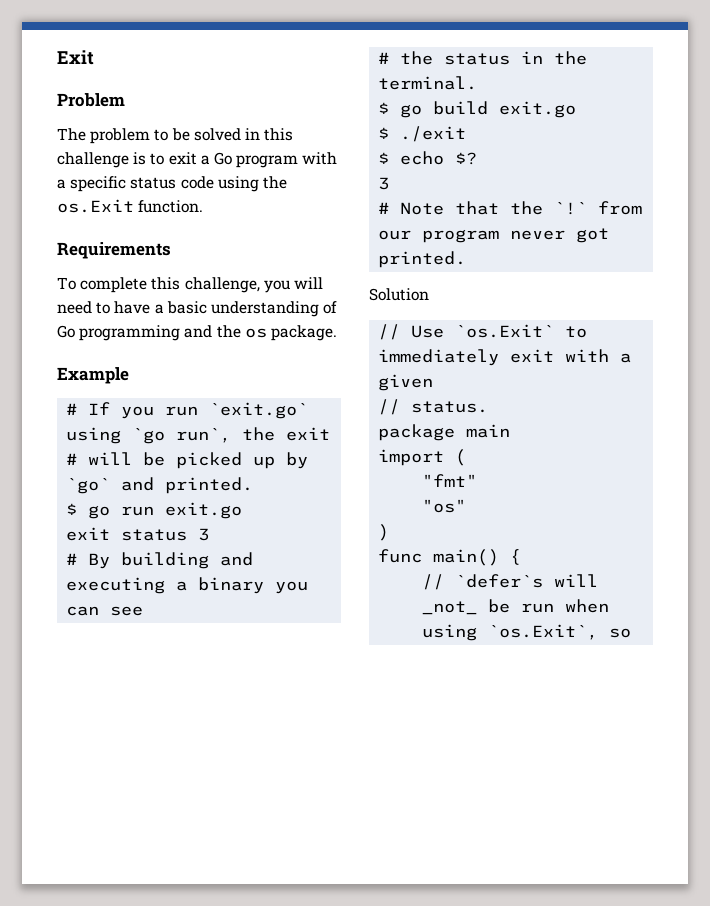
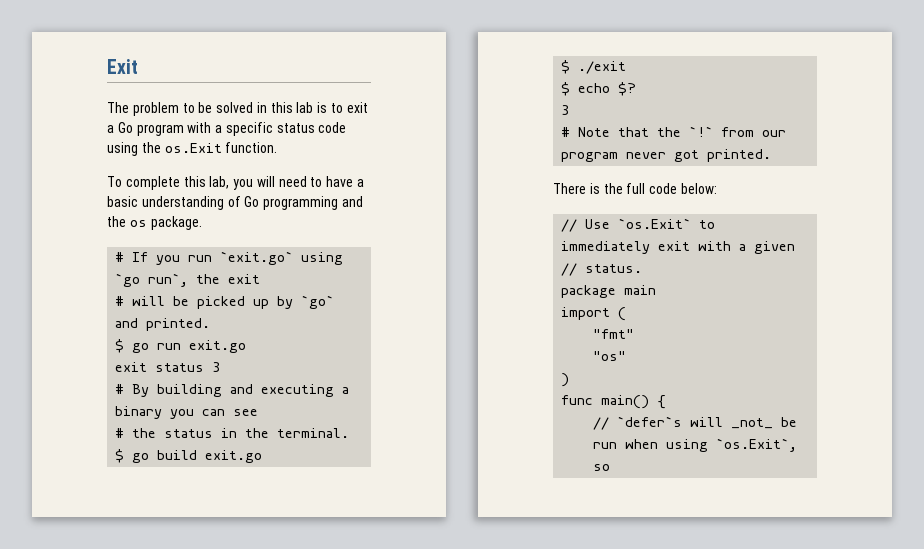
- Problem
- The problem to be solved in this challenge is to exit a Go program with a specific status code using the os.Exit function.
+ The problem to be solved in this lab is to exit a Go program with a specific status code using the os.Exit function.
- Requirements
- To complete this challenge, you will need to have a basic understanding of Go programming and the os package.
+ To complete this lab, you will need to have a basic understanding of Go programming and the os package.
- Example
- Solution
+ There is the full code below:

